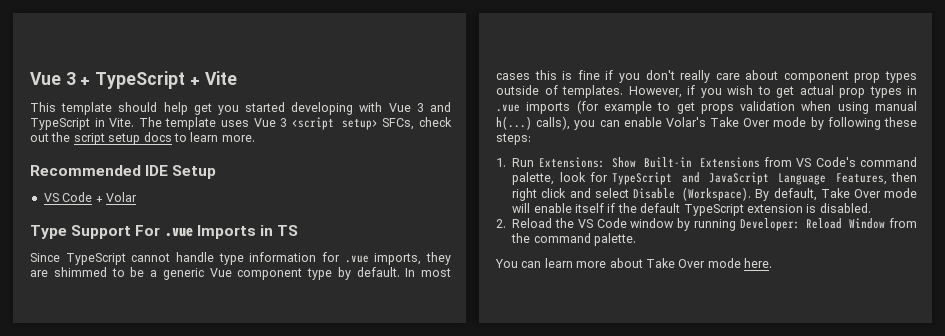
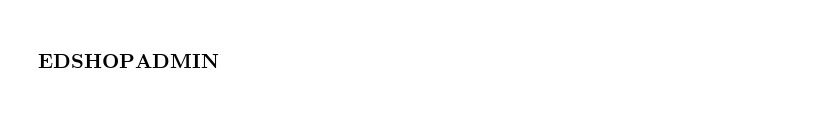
- Vue 3 + TypeScript + Vite
- This template should help get you started developing with Vue 3 and TypeScript in Vite. The template uses Vue 3 <script setup> SFCs, check out the script setup docs to learn more.
- Recommended IDE Setup
- VS Code + Volar
- Type Support For .vue Imports in TS
- Since TypeScript cannot handle type information for .vue imports, they are shimmed to be a generic Vue component type by default. In most cases this is fine if you don't really care about component prop types outside of templates. However, if you wish to get actual prop types in .vue imports (for example to get props validation when using manual h(...) calls), you can enable Volar's Take Over mode by following these steps:
- 1. Run Extensions: Show Built-in Extensions from VS Code's command palette, look for TypeScript and JavaScript Language Features, then right click and select Disable (Workspace). By default, Take Over mode will enable itself if the default TypeScript extension is disabled.
- 2. Reload the VS Code window by running Developer: Reload Window from the command palette.
- You can learn more about Take Over mode here.
+ EDSHOPADMIN

